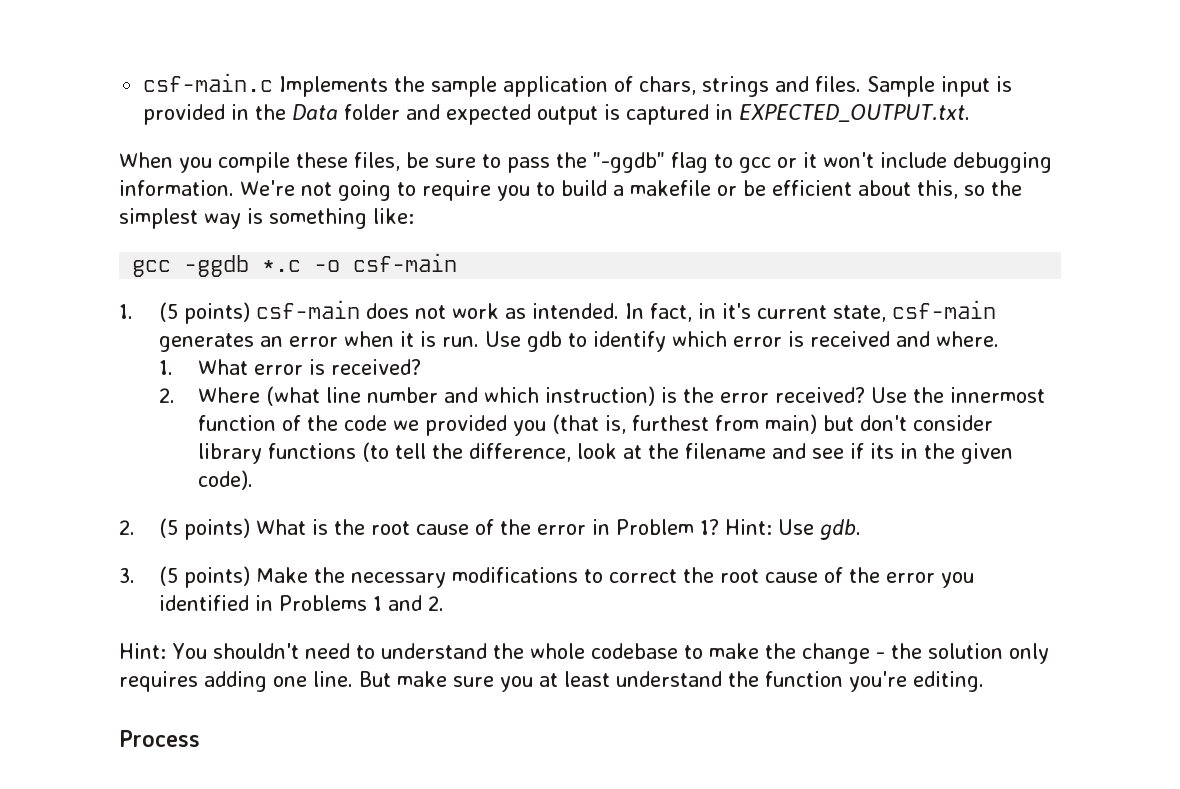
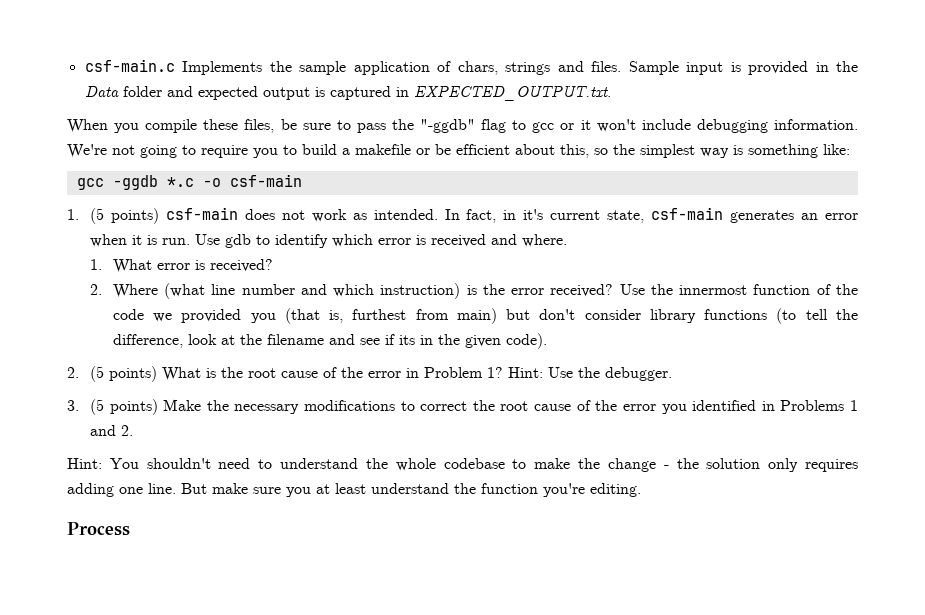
- Hint: Use gdb.
+ Hint: Use the debugger.

